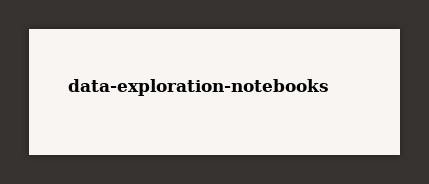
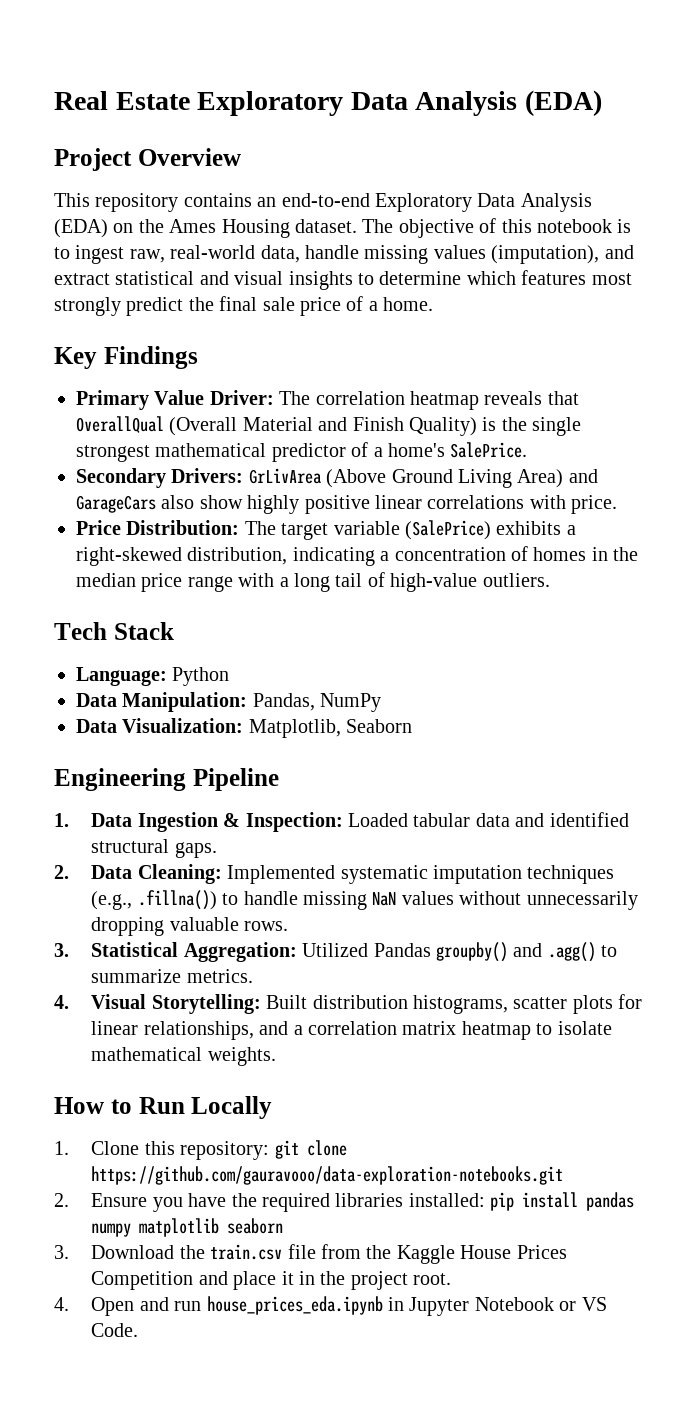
- data-exploration-notebooks
+ Real Estate Exploratory Data Analysis (EDA)
+ Project Overview
+ This repository contains an end-to-end Exploratory Data Analysis (EDA) on the Ames Housing dataset. The objective of this notebook is to ingest raw, real-world data, handle missing values (imputation), and extract statistical and visual insights to determine which features most strongly predict the final sale price of a home.
+ Key Findings
+ Primary Value Driver: The correlation heatmap reveals that OverallQual (Overall Material and Finish Quality) is the single strongest mathematical predictor of a home's SalePrice.
+ Secondary Drivers: GrLivArea (Above Ground Living Area) and GarageCars also show highly positive linear correlations with price.
+ Price Distribution: The target variable (SalePrice) exhibits a right-skewed distribution, indicating a concentration of homes in the median price range with a long tail of high-value outliers.
+ Tech Stack
+ Language: Python
+ Data Manipulation: Pandas, NumPy
+ Data Visualization: Matplotlib, Seaborn
+ Engineering Pipeline
+ 1. Data Ingestion & Inspection: Loaded tabular data and identified structural gaps.
+ 2. Data Cleaning: Implemented systematic imputation techniques (e.g., .fillna()) to handle missing NaN values without unnecessarily dropping valuable rows.
+ 3. Statistical Aggregation: Utilized Pandas groupby() and .agg() to summarize metrics.
+ 4. Visual Storytelling: Built distribution histograms, scatter plots for linear relationships, and a correlation matrix heatmap to isolate mathematical weights.
+ How to Run Locally
+ 1. Clone this repository: git clone https://github.com/gauravooo/data-exploration-notebooks.git
+ 2. Ensure you have the required libraries installed: pip install pandas numpy matplotlib seaborn
+ 3. Download the train.csv file from the Kaggle House Prices Competition and place it in the project root.
+ 4. Open and run house_prices_eda.ipynb in Jupyter Notebook or VS Code.

